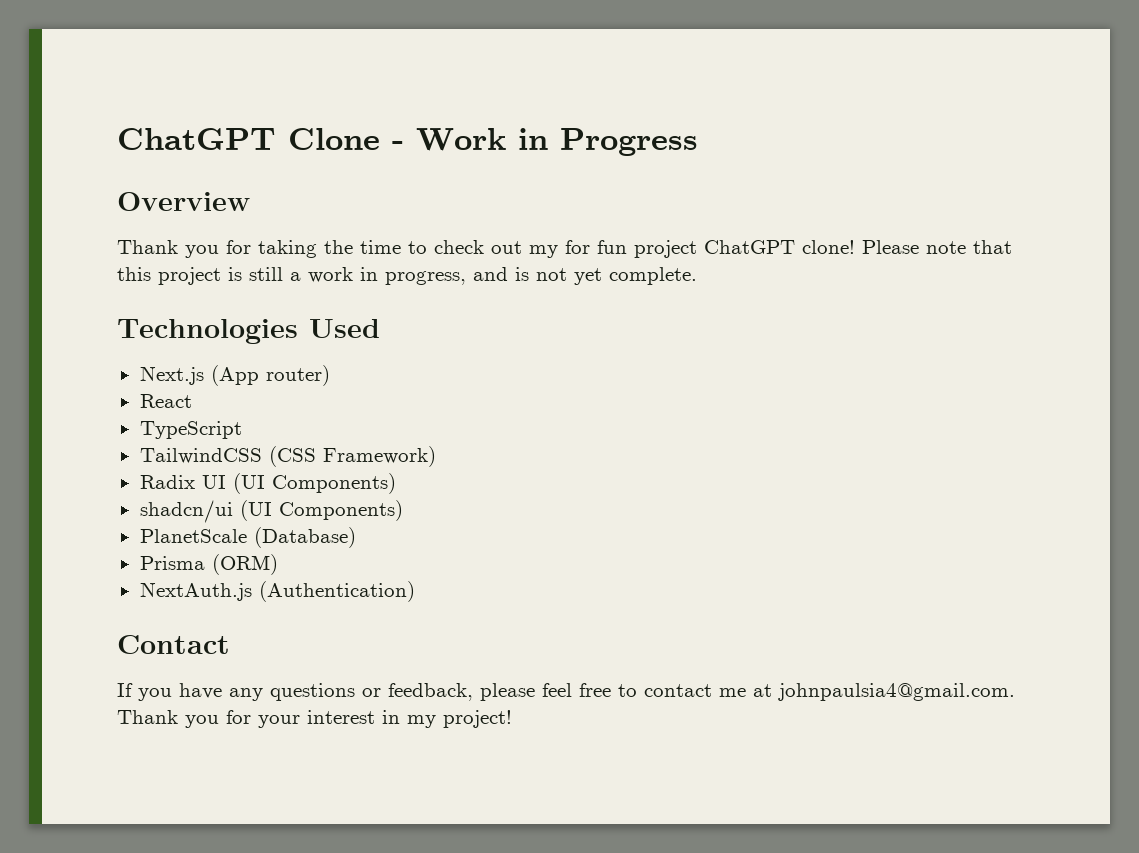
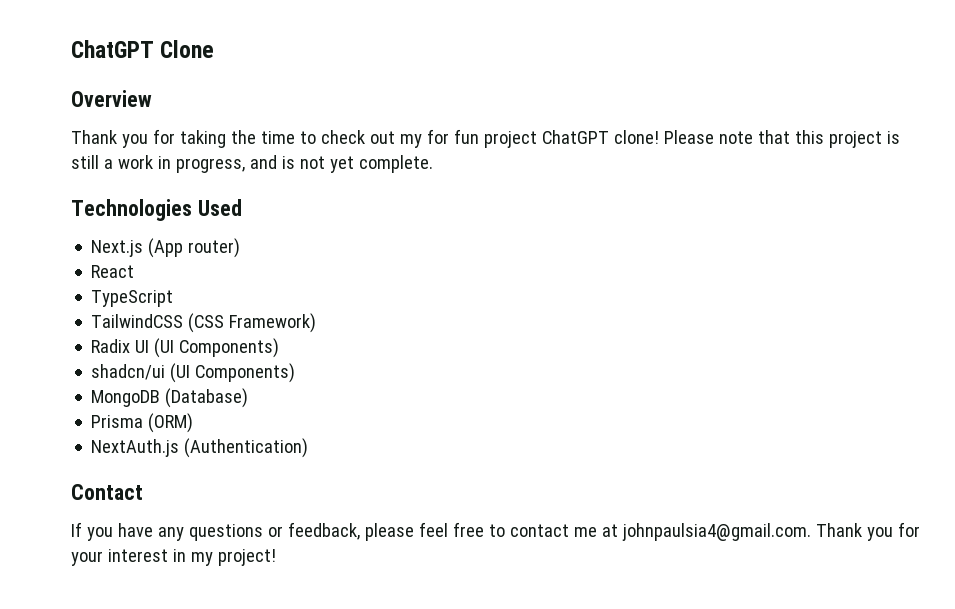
- ChatGPT Clone - Work in Progress
+ ChatGPT Clone
- PlanetScale (Database)
+ MongoDB (Database)

